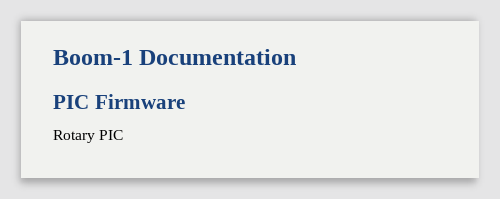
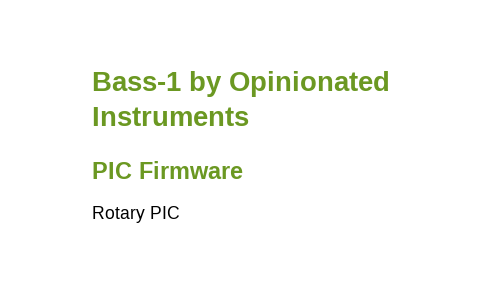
- Boom-1 Documentation
+ Bass-1 by Opinionated Instruments

